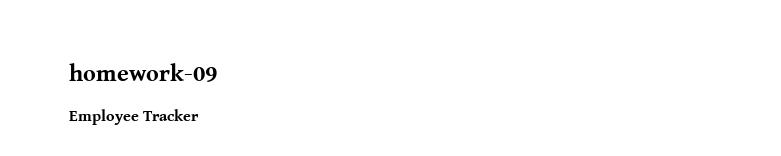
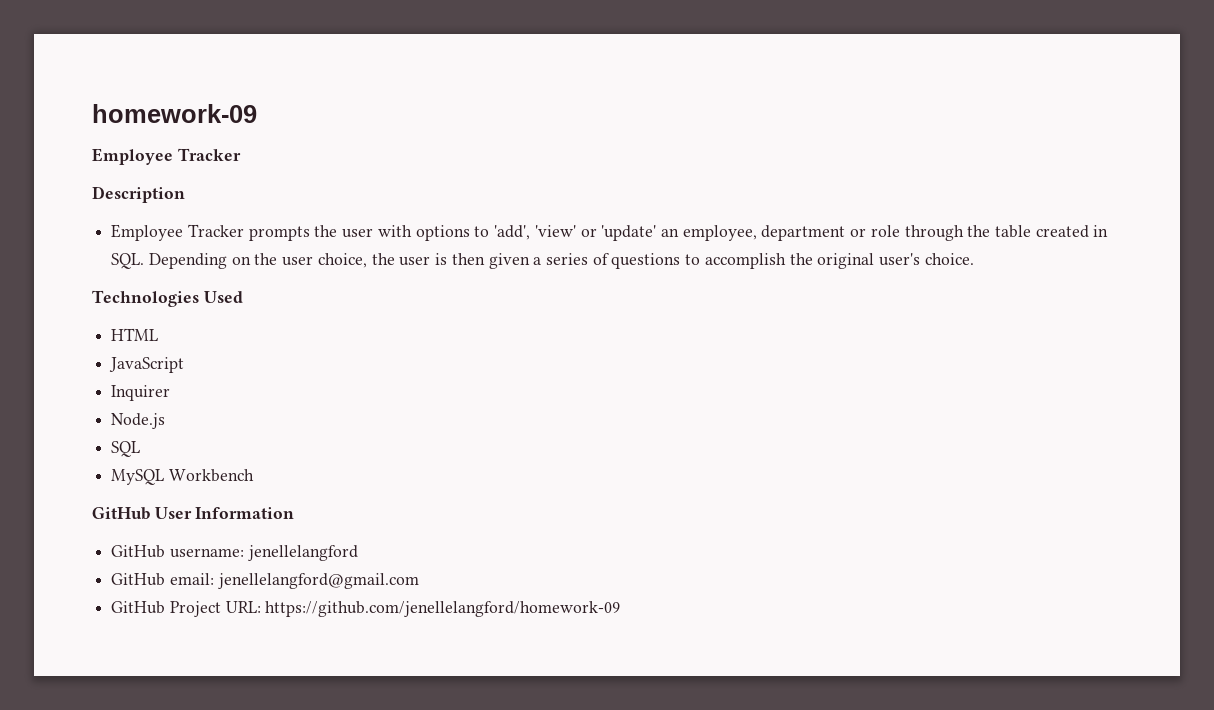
+ Description
+ Employee Tracker prompts the user with options to 'add', 'view' or 'update' an employee, department or role through the table created in SQL. Depending on the user choice, the user is then given a series of questions to accomplish the original user's choice.
+ Technologies Used
+ HTML
+ JavaScript
+ Inquirer
+ Node.js
+ SQL
+ MySQL Workbench
+ GitHub User Information
+ GitHub username: jenellelangford
+ GitHub email: jenellelangford@gmail.com
+ GitHub Project URL: https://github.com/jenellelangford/homework-09

